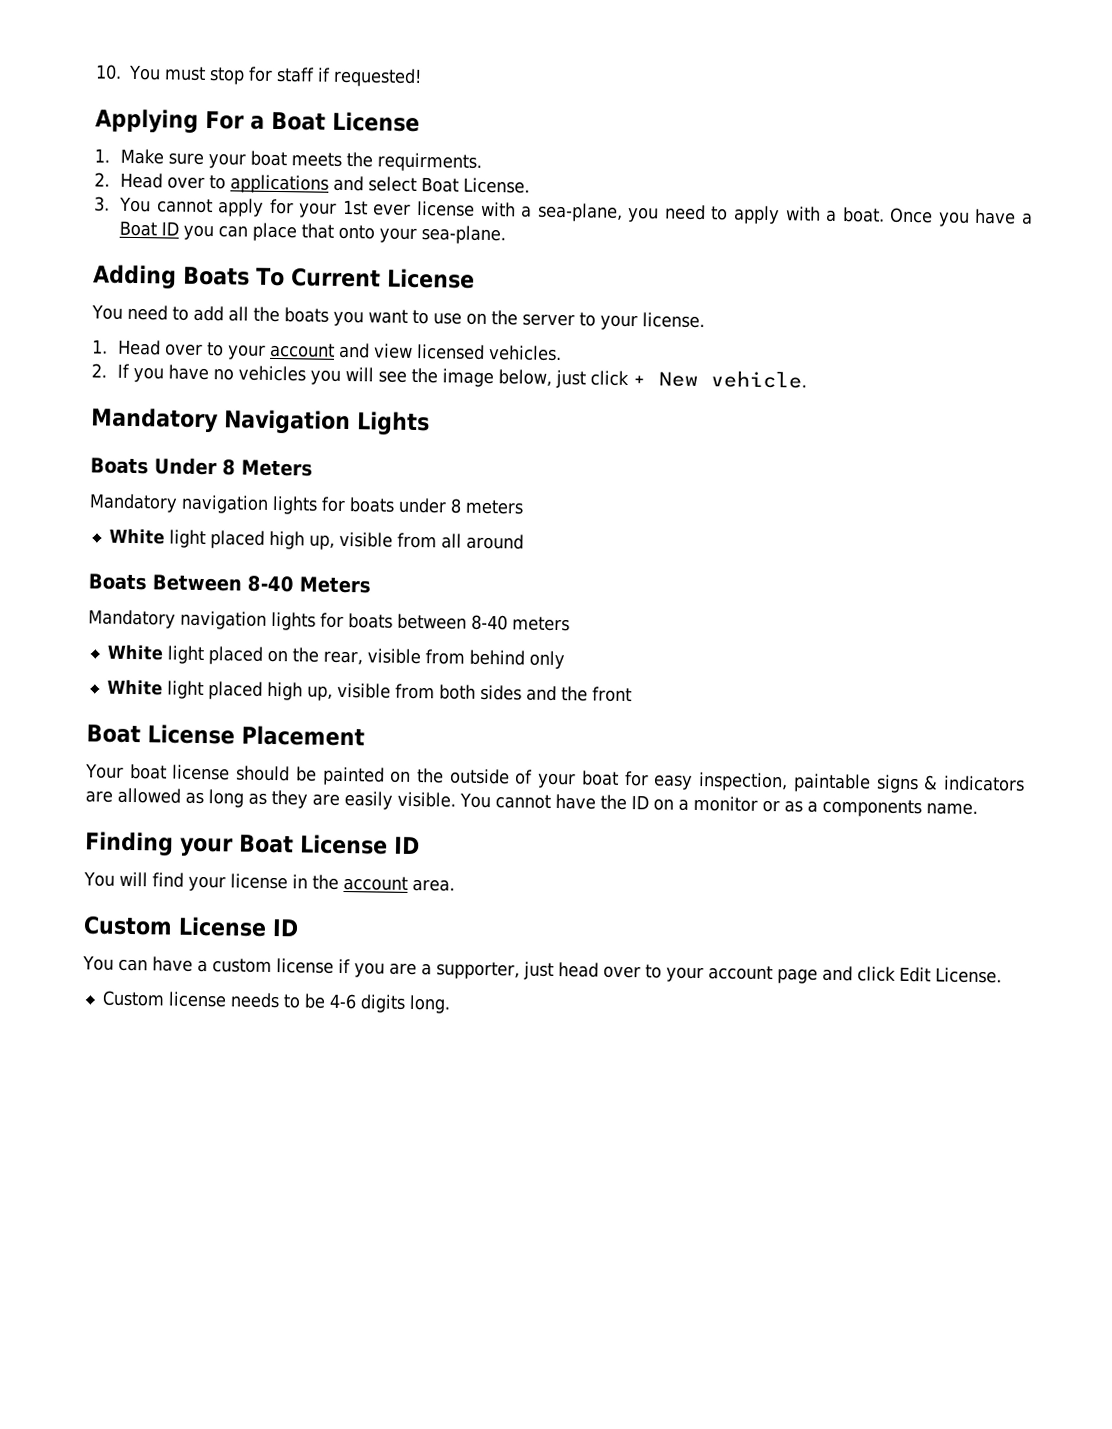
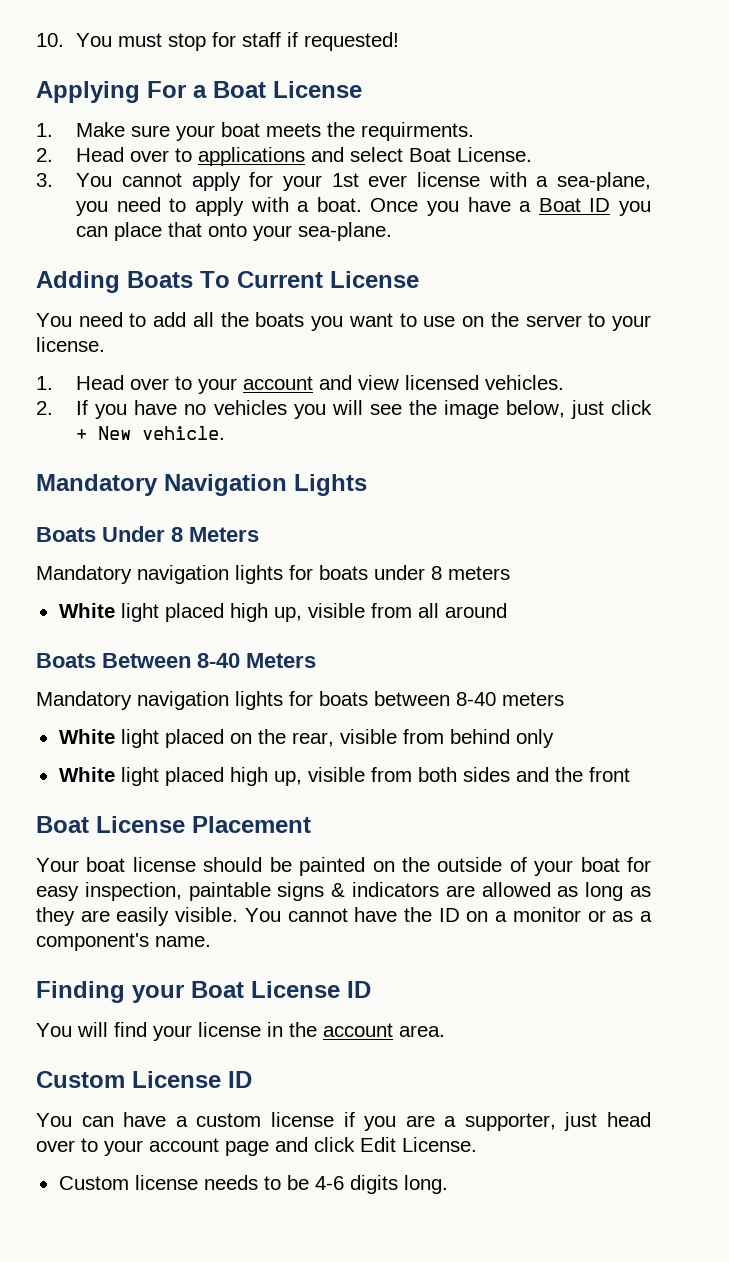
- You cannot have the ID on a monitor or as a components name.
+ You cannot have the ID on a monitor or as a component's name.

